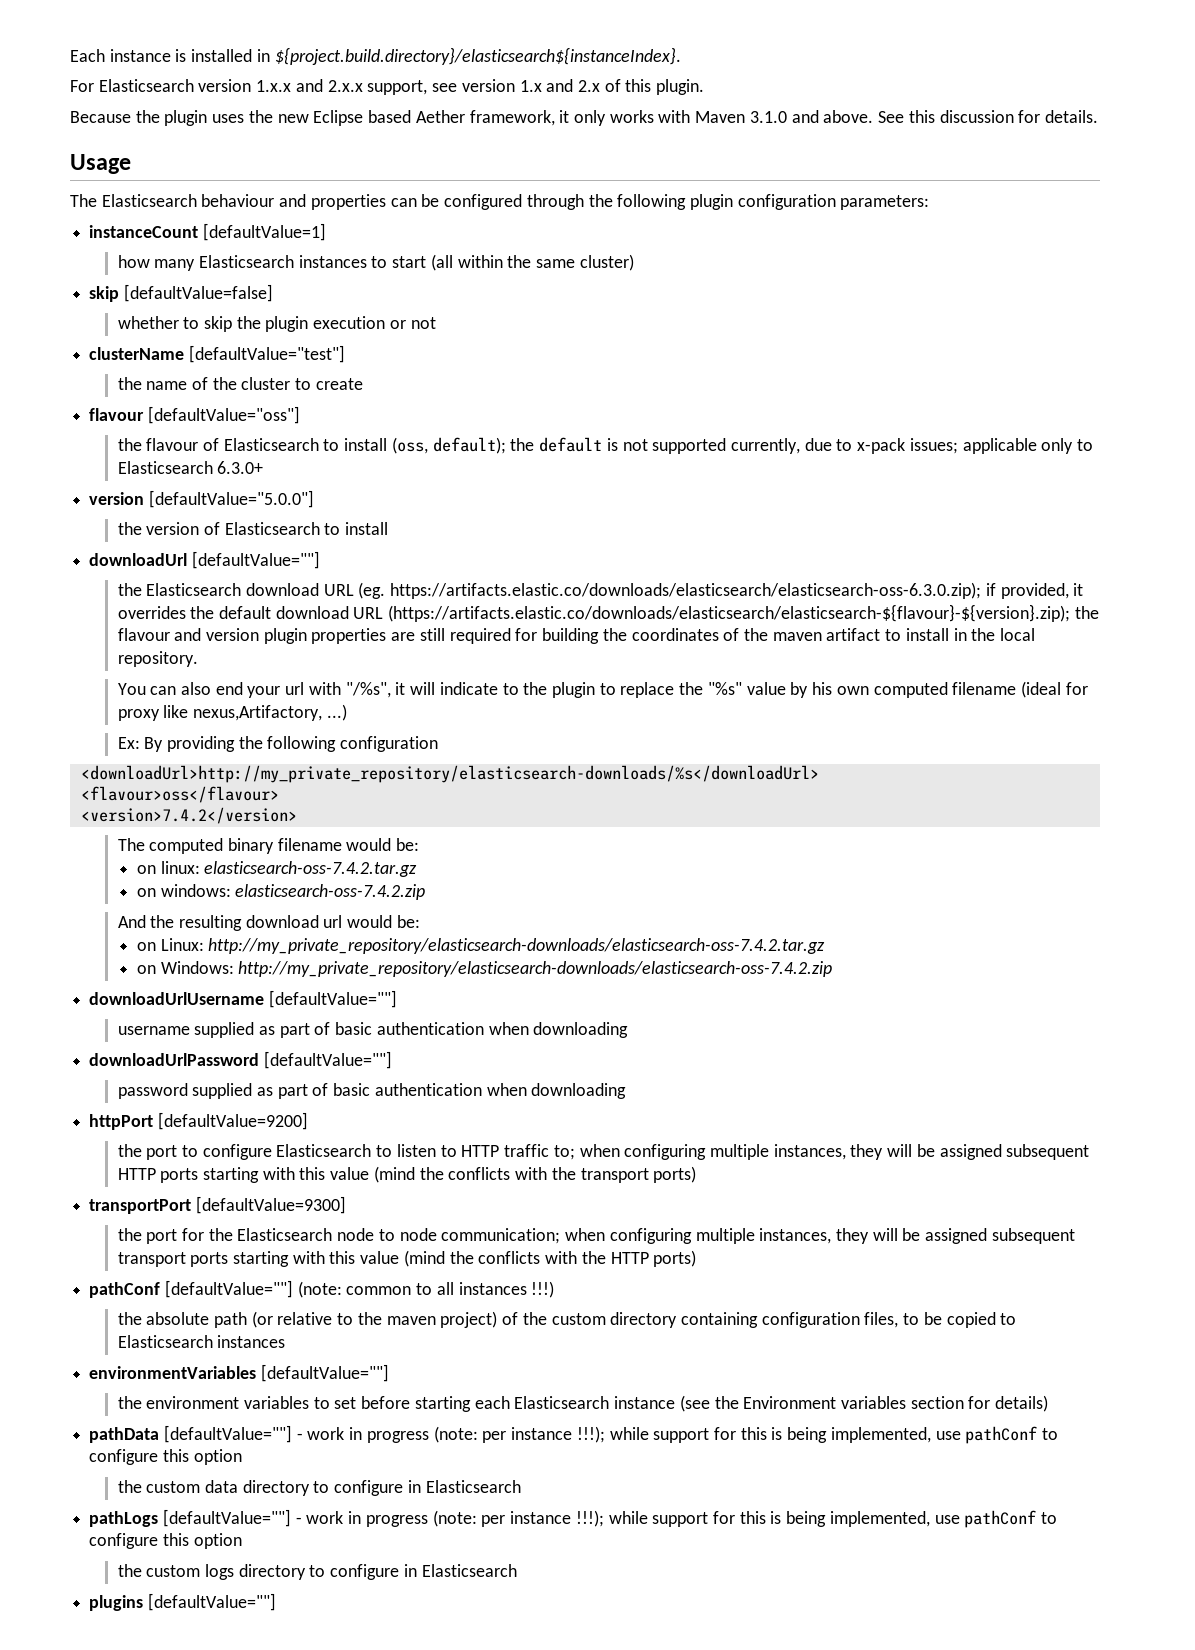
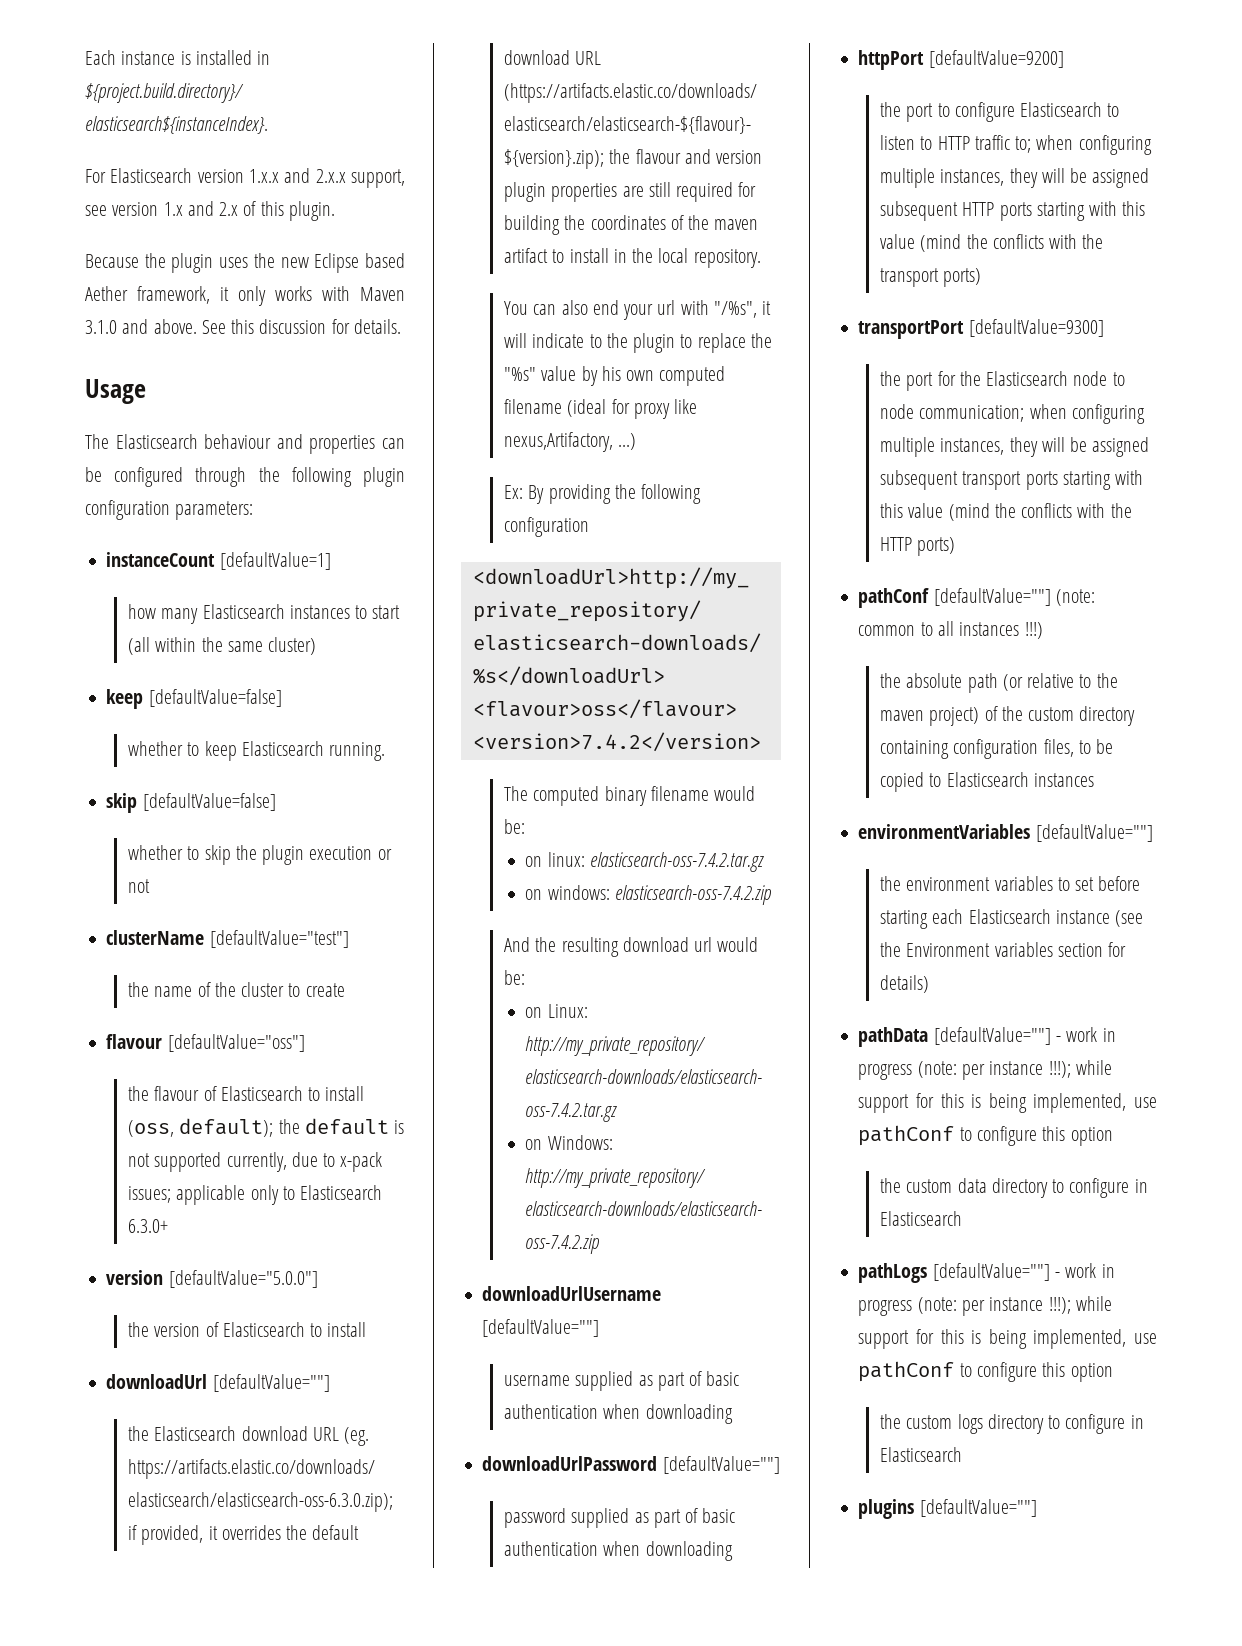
+ keep [defaultValue=false]
+ whether to keep Elasticsearch running.

